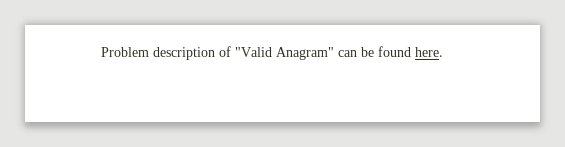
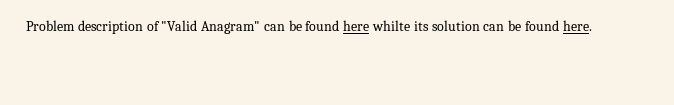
- Problem description of "Valid Anagram" can be found here.
+ Problem description of "Valid Anagram" can be found here whilte its solution can be found here.

